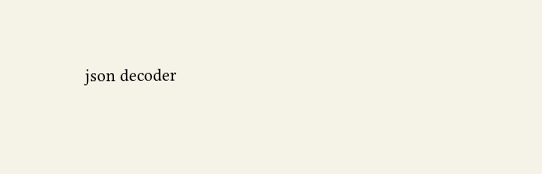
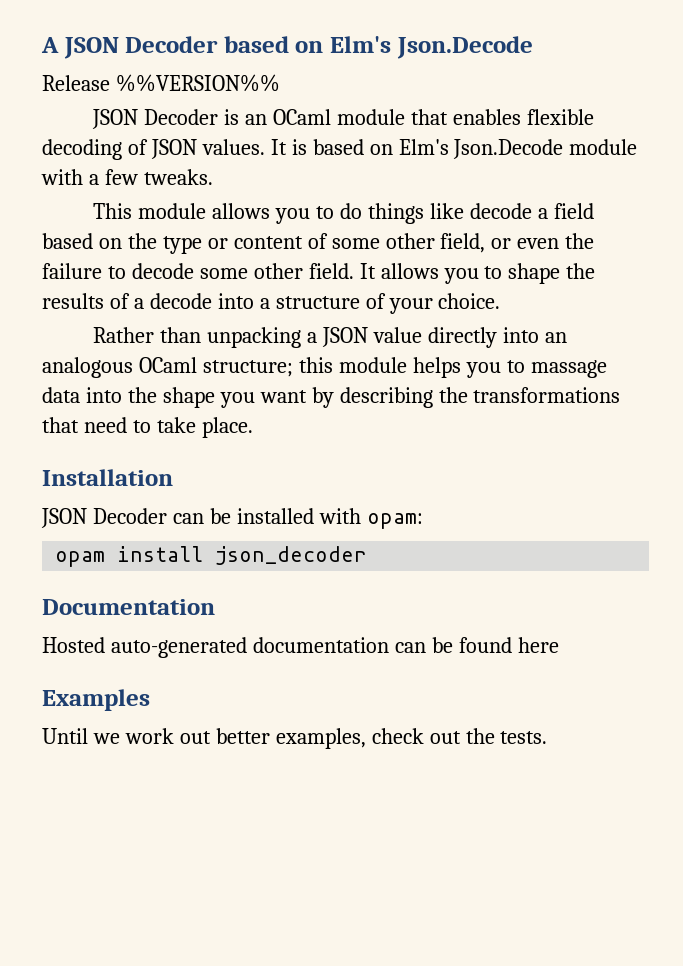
- json decoder
+ A JSON Decoder based on Elm's Json.Decode
+ Release %%VERSION%%
+ JSON Decoder is an OCaml module that enables flexible decoding of JSON values. It is based on Elm's Json.Decode module with a few tweaks.
+ This module allows you to do things like decode a field based on the type or content of some other field, or even the failure to decode some other field. It allows you to shape the results of a decode into a structure of your choice.
+ Rather than unpacking a JSON value directly into an analogous OCaml structure; this module helps you to massage data into the shape you want by describing the transformations that need to take place.
+ Installation
+ JSON Decoder can be installed with opam:
+ opam install json_decoder
+ Documentation
+ Hosted auto-generated documentation can be found here
+ Examples
+ Until we work out better examples, check out the tests.

